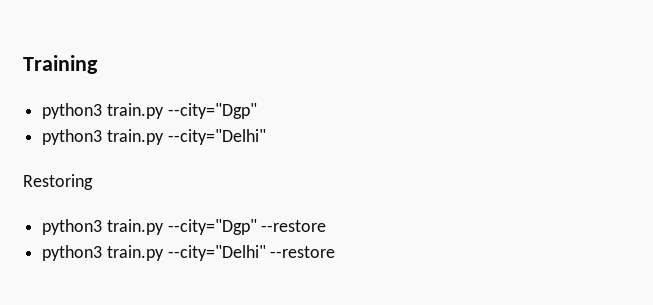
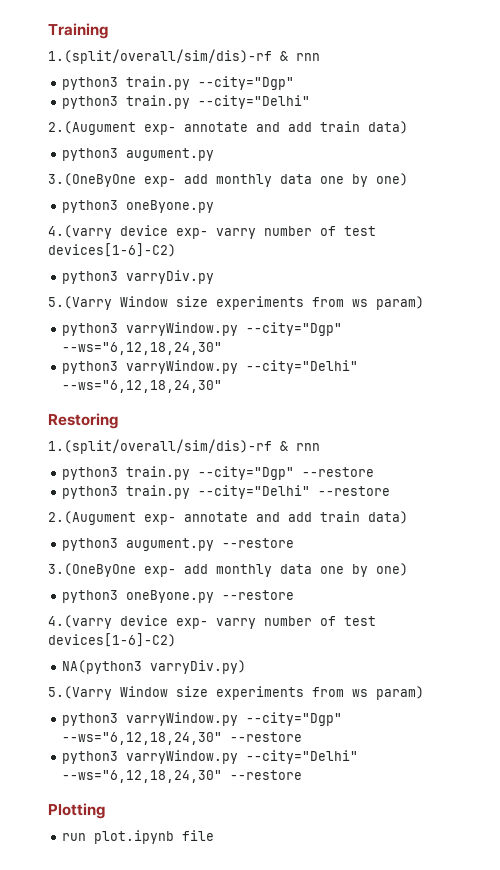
  Training
+ 1.(split/overall/sim/dis)-rf & rnn
  python3 train.py --city="Dgp"
  python3 train.py --city="Delhi"
+ 2.(Augument exp- annotate and add train data)
+ python3 augument.py
+ 3.(OneByOne exp- add monthly data one by one)
+ python3 oneByone.py
+ 4.(varry device exp- varry number of test devices[1-6]-C2)
+ python3 varryDiv.py
+ 5.(Varry Window size experiments from ws param)
+ python3 varryWindow.py --city="Dgp" --ws="6,12,18,24,30"
+ python3 varryWindow.py --city="Delhi" --ws="6,12,18,24,30"
  Restoring
+ 1.(split/overall/sim/dis)-rf & rnn
  python3 train.py --city="Delhi" --restore
+ 2.(Augument exp- annotate and add train data)
+ python3 augument.py --restore
+ 3.(OneByOne exp- add monthly data one by one)
+ python3 oneByone.py --restore
+ 4.(varry device exp- varry number of test devices[1-6]-C2)
+ NA(python3 varryDiv.py)
+ 5.(Varry Window size experiments from ws param)
+ python3 varryWindow.py --city="Dgp" --ws="6,12,18,24,30" --restore
+ python3 varryWindow.py --city="Delhi" --ws="6,12,18,24,30" --restore
+ Plotting
+ run plot.ipynb file

